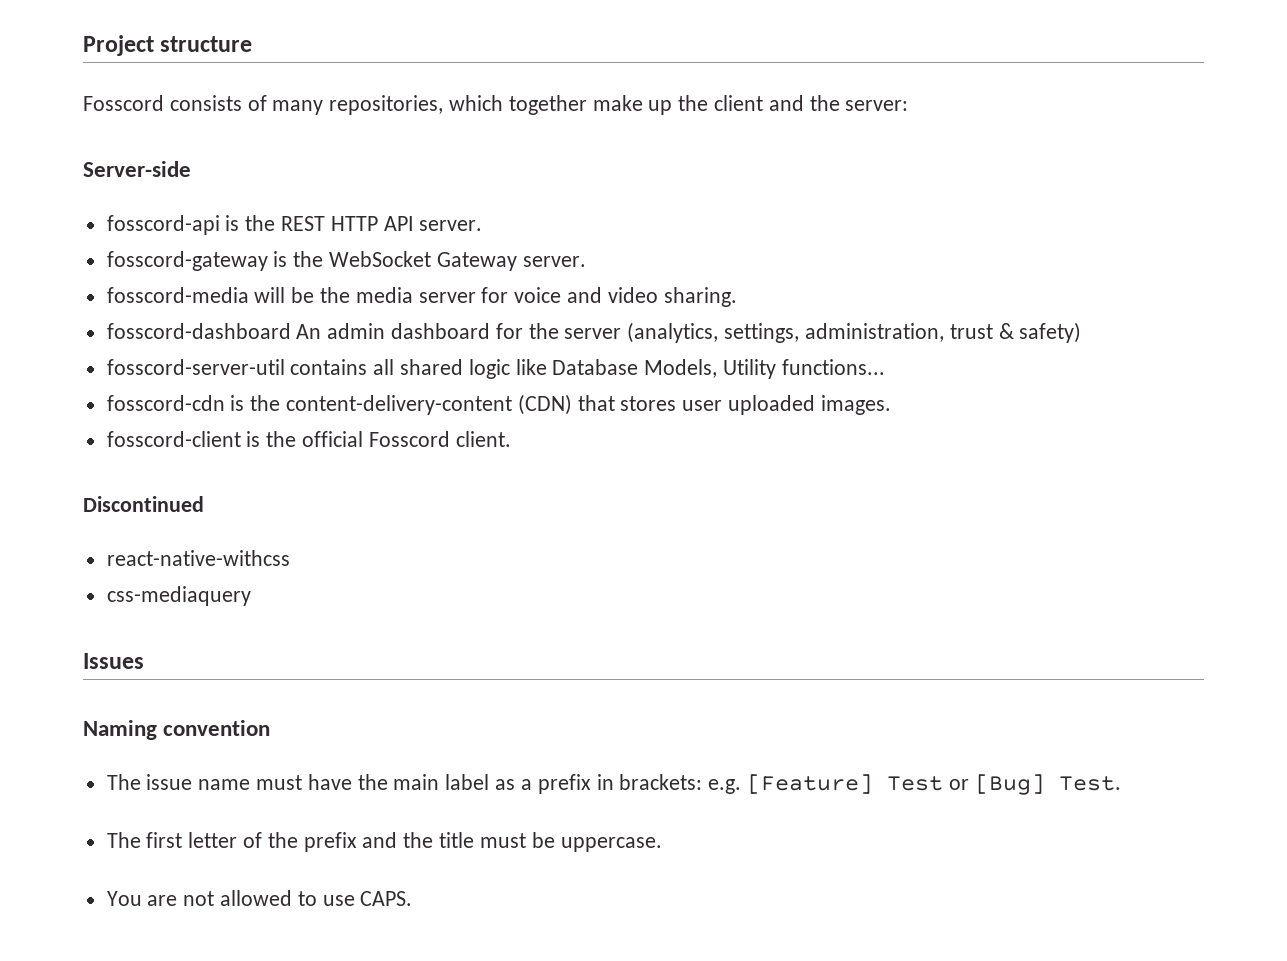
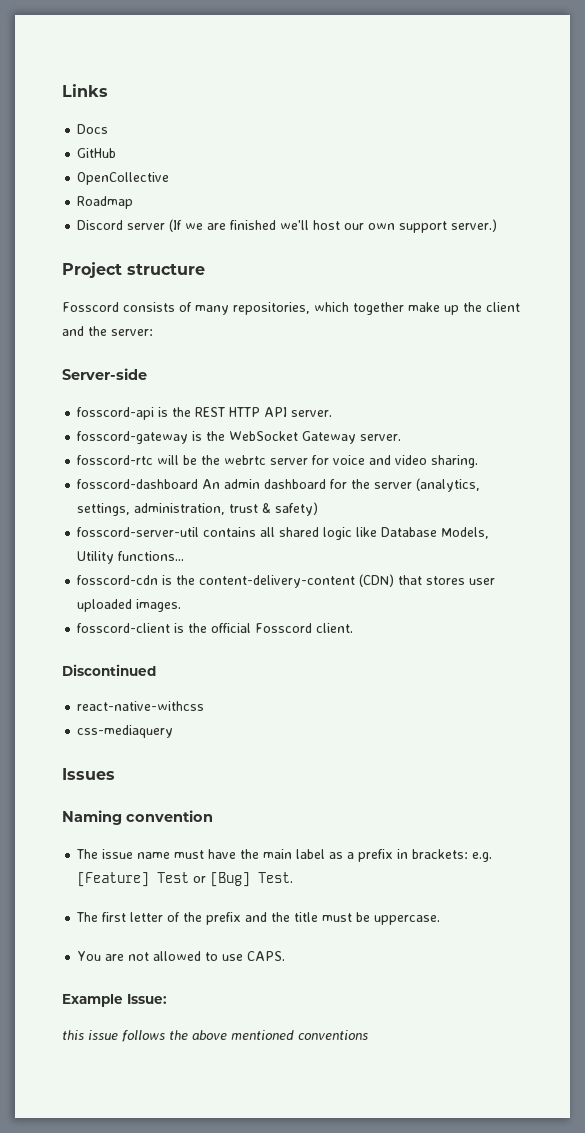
+ Links
+ Docs
+ GitHub
+ OpenCollective
+ Roadmap
+ Discord server (If we are finished we'll host our own support server.)
- fosscord-media will be the media server for voice and video sharing.
+ fosscord-rtc will be the webrtc server for voice and video sharing.
+ Example Issue:
+ this issue follows the above mentioned conventions

